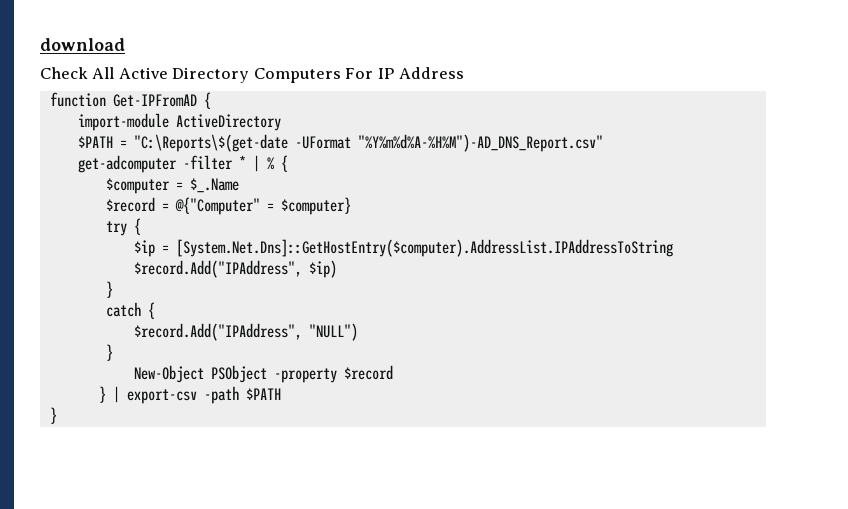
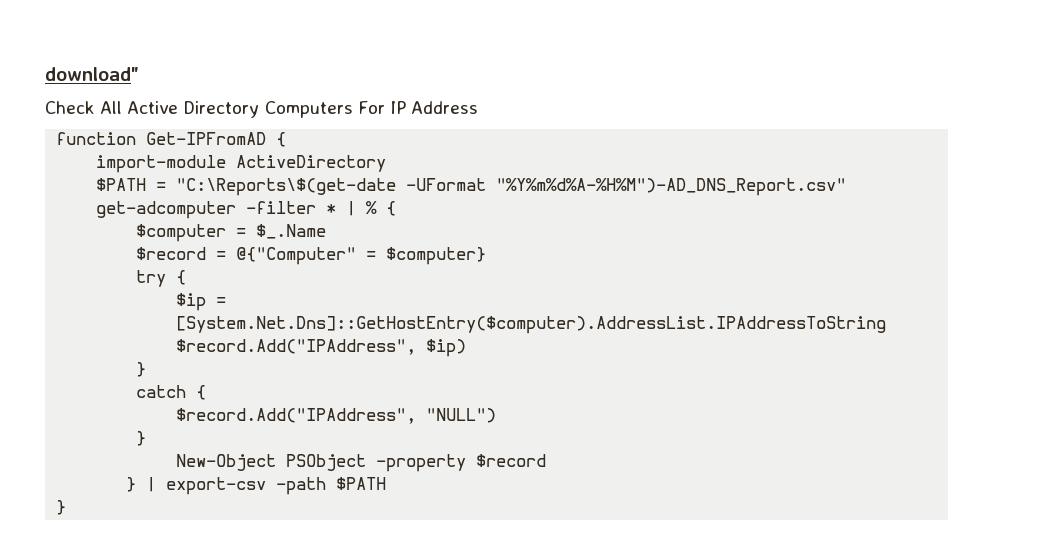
- download
+ download"

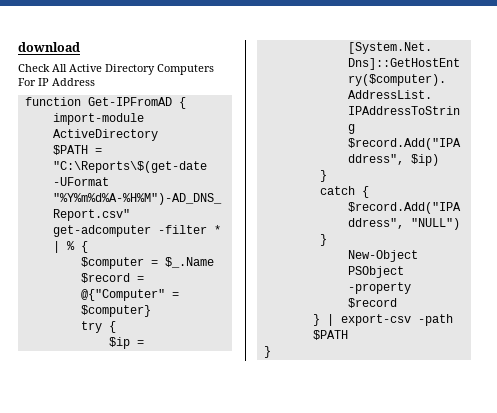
- download"
+ download

